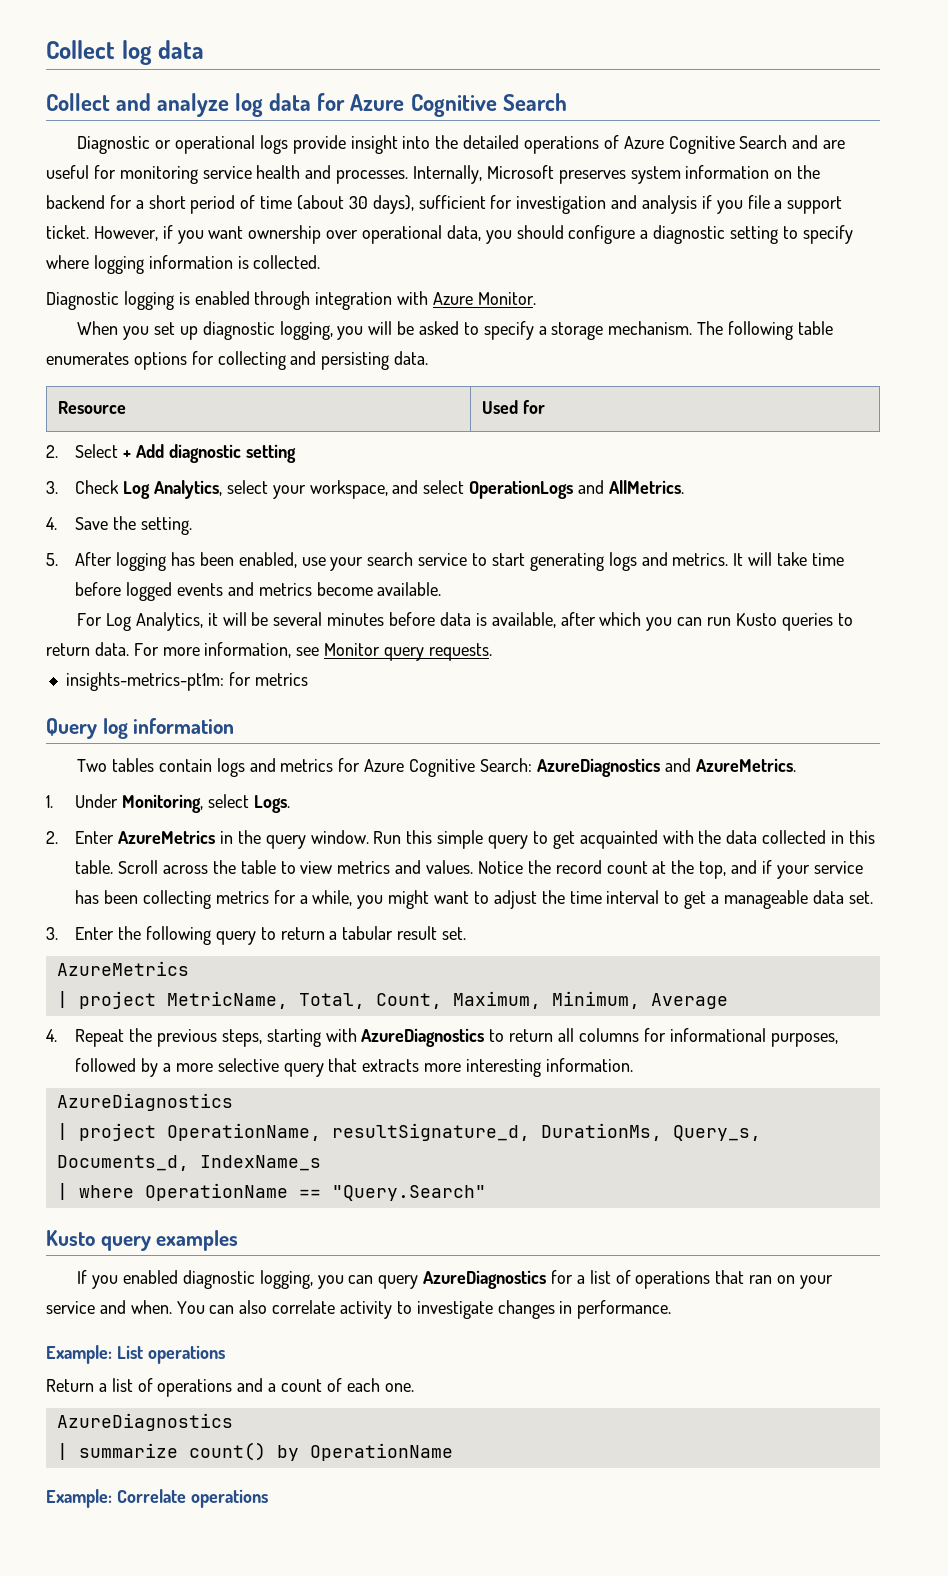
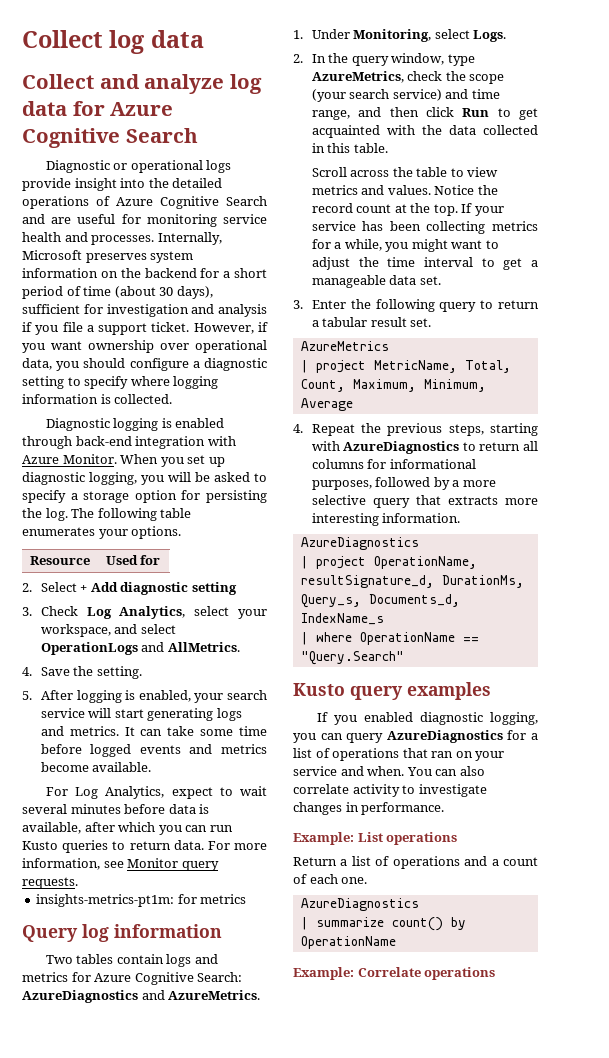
- Diagnostic logging is enabled through integration with Azure Monitor.
- When you set up diagnostic logging, you will be asked to specify a storage mechanism. The following table enumerates options for collecting and persisting data.
+ Diagnostic logging is enabled through back-end integration with Azure Monitor. When you set up diagnostic logging, you will be asked to specify a storage option for persisting the log. The following table enumerates your options.
- 5. After logging has been enabled, use your search service to start generating logs and metrics.
+ 5. After logging is enabled, your search service will start generating logs and metrics.
- It will take time before logged events and metrics become available.
+ It can take some time before logged events and metrics become available.
- For Log Analytics, it will be several minutes before data is available, after which you can run Kusto queries to return data.
+ For Log Analytics, expect to wait several minutes before data is available, after which you can run Kusto queries to return data.
- 2. Enter AzureMetrics in the query window. Run this simple query to get acquainted with the data collected in this table. Scroll across the table to view metrics and values.
+ 2. In the query window, type AzureMetrics, check the scope (your search service) and time range, and then click Run to get acquainted with the data collected in this table.
+ Scroll across the table to view metrics and values.
- Notice the record count at the top, and if your service has been collecting metrics for a while, you might want to adjust the time interval to get a manageable data set.
+ Notice the record count at the top. If your service has been collecting metrics for a while, you might want to adjust the time interval to get a manageable data set.

